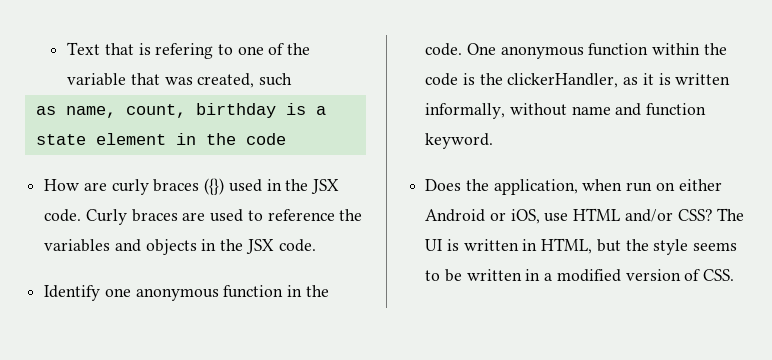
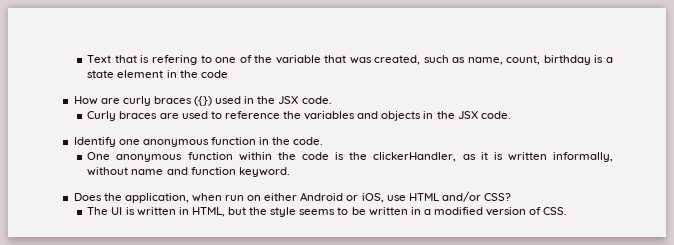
- Text that is refering to one of the variable that was created, such
- as name, count, birthday is a state element in the code
+ Text that is refering to one of the variable that was created, such as name, count, birthday is a state element in the code
- How are curly braces ({}) used in the JSX code. Curly braces are used to reference the variables and objects in the JSX code.
+ How are curly braces ({}) used in the JSX code.
+ Curly braces are used to reference the variables and objects in the JSX code.
- Identify one anonymous function in the code. One anonymous function within the code is the clickerHandler, as it is written informally, without name and function keyword.
+ Identify one anonymous function in the code.
+ One anonymous function within the code is the clickerHandler, as it is written informally, without name and function keyword.
- Does the application, when run on either Android or iOS, use HTML and/or CSS? The UI is written in HTML, but the style seems to be written in a modified version of CSS.
+ Does the application, when run on either Android or iOS, use HTML and/or CSS?
+ The UI is written in HTML, but the style seems to be written in a modified version of CSS.

